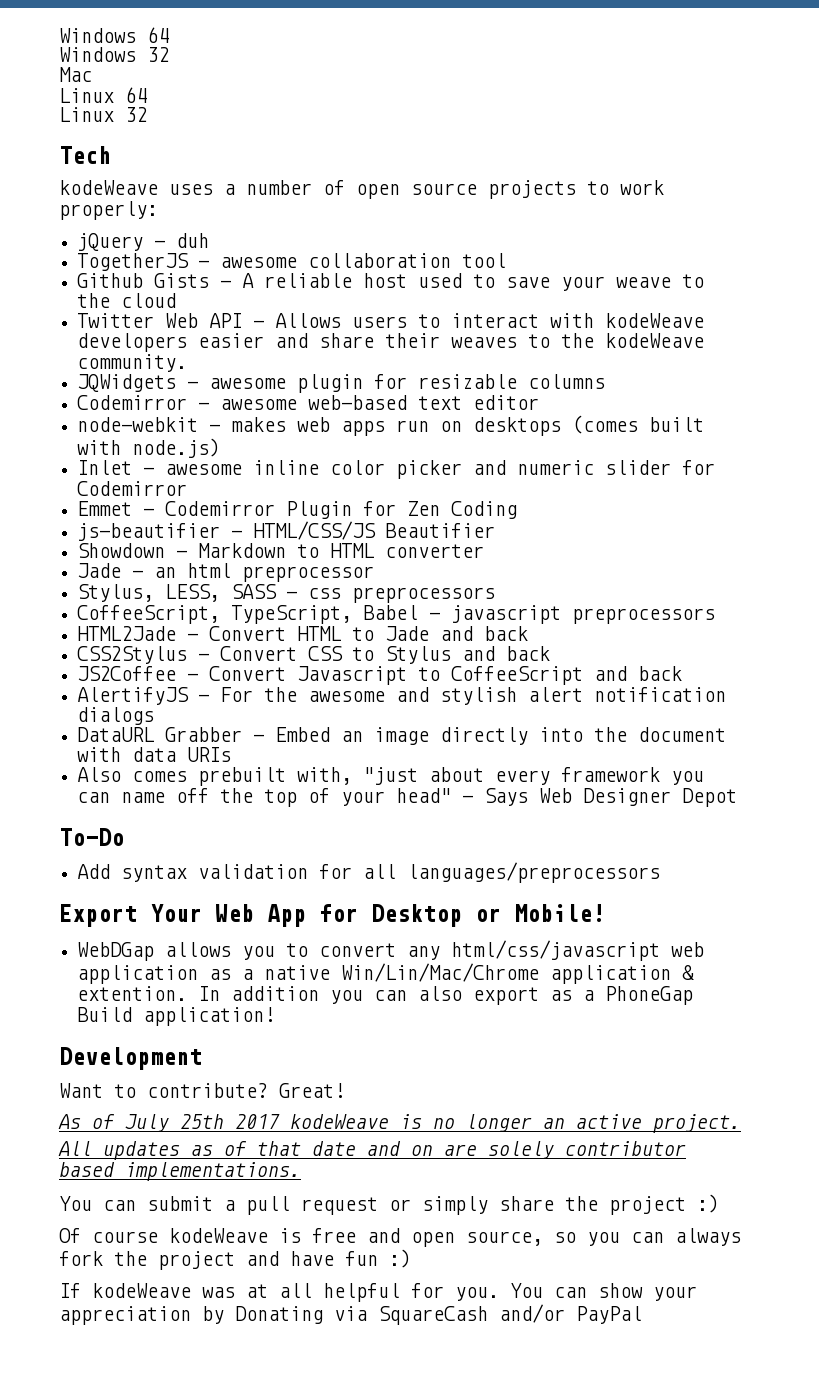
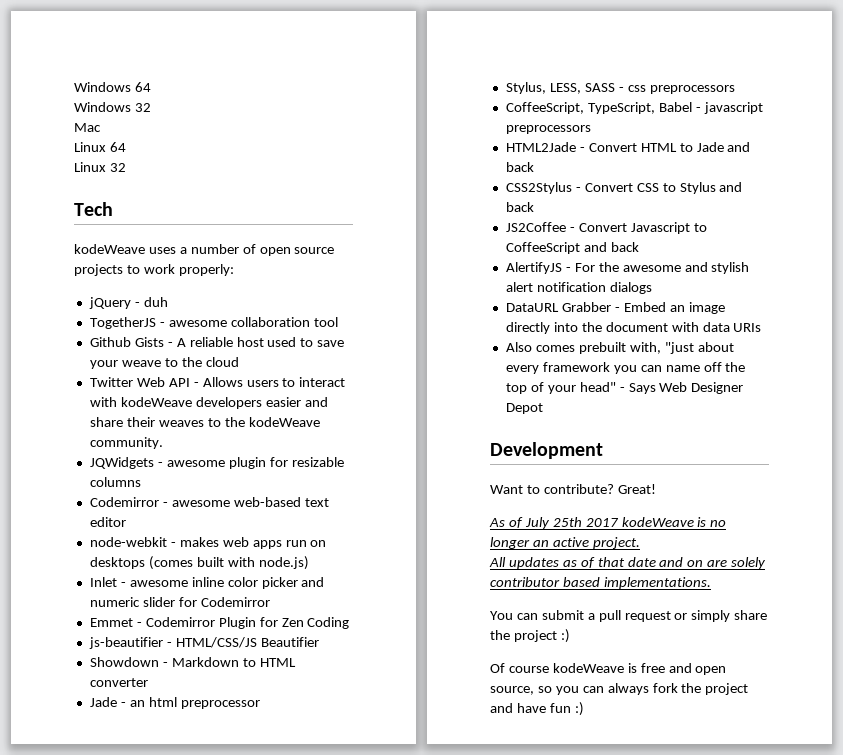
- To-Do
- Add syntax validation for all languages/preprocessors
- Export Your Web App for Desktop or Mobile!
- WebDGap allows you to convert any html/css/javascript web application as a native Win/Lin/Mac/Chrome application & extention. In addition you can also export as a PhoneGap Build application!
- If kodeWeave was at all helpful for you. You can show your appreciation by Donating via SquareCash and/or PayPal

